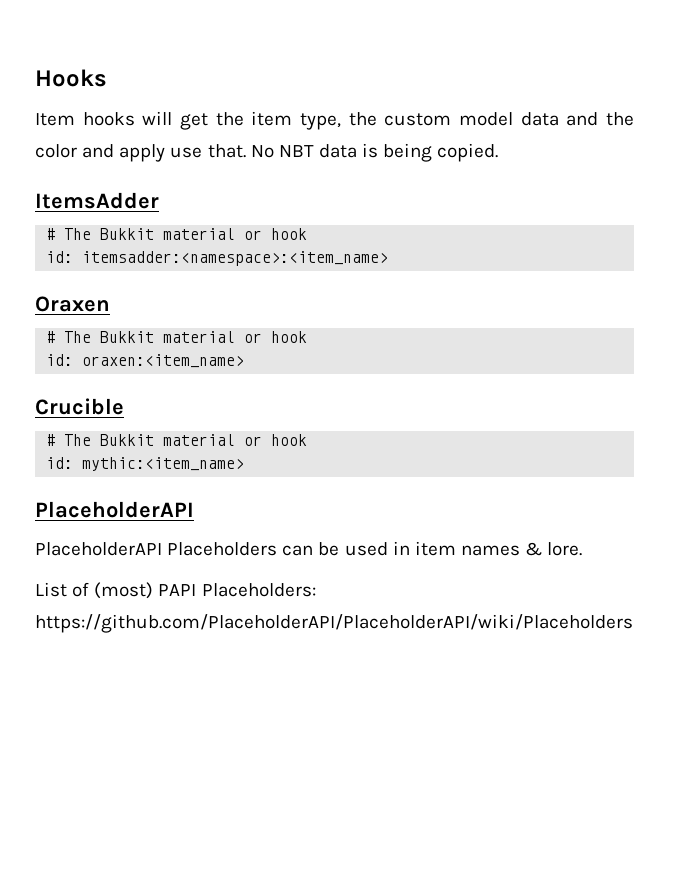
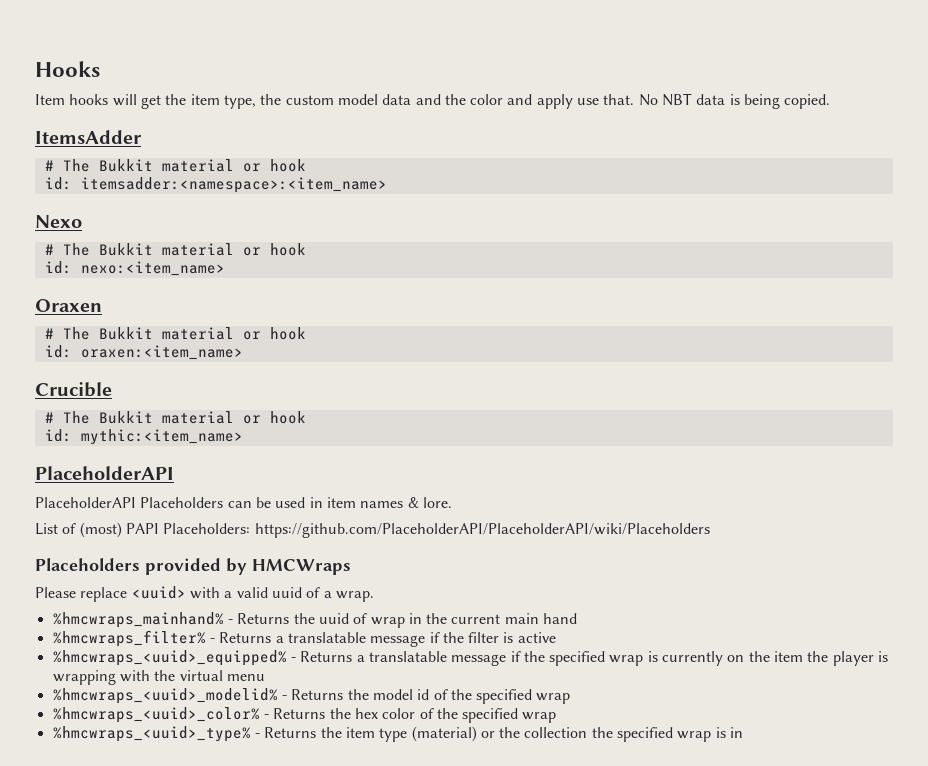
+ Nexo
+ # The Bukkit material or hook
+ id: nexo:<item_name>
+ Placeholders provided by HMCWraps
+ Please replace <uuid> with a valid uuid of a wrap.
+ %hmcwraps_mainhand% - Returns the uuid of wrap in the current main hand
+ %hmcwraps_filter% - Returns a translatable message if the filter is active
+ %hmcwraps_<uuid>_equipped% - Returns a translatable message if the specified wrap is currently on the item the player is wrapping with the virtual menu
+ %hmcwraps_<uuid>_modelid% - Returns the model id of the specified wrap
+ %hmcwraps_<uuid>_color% - Returns the hex color of the specified wrap
+ %hmcwraps_<uuid>_type% - Returns the item type (material) or the collection the specified wrap is in

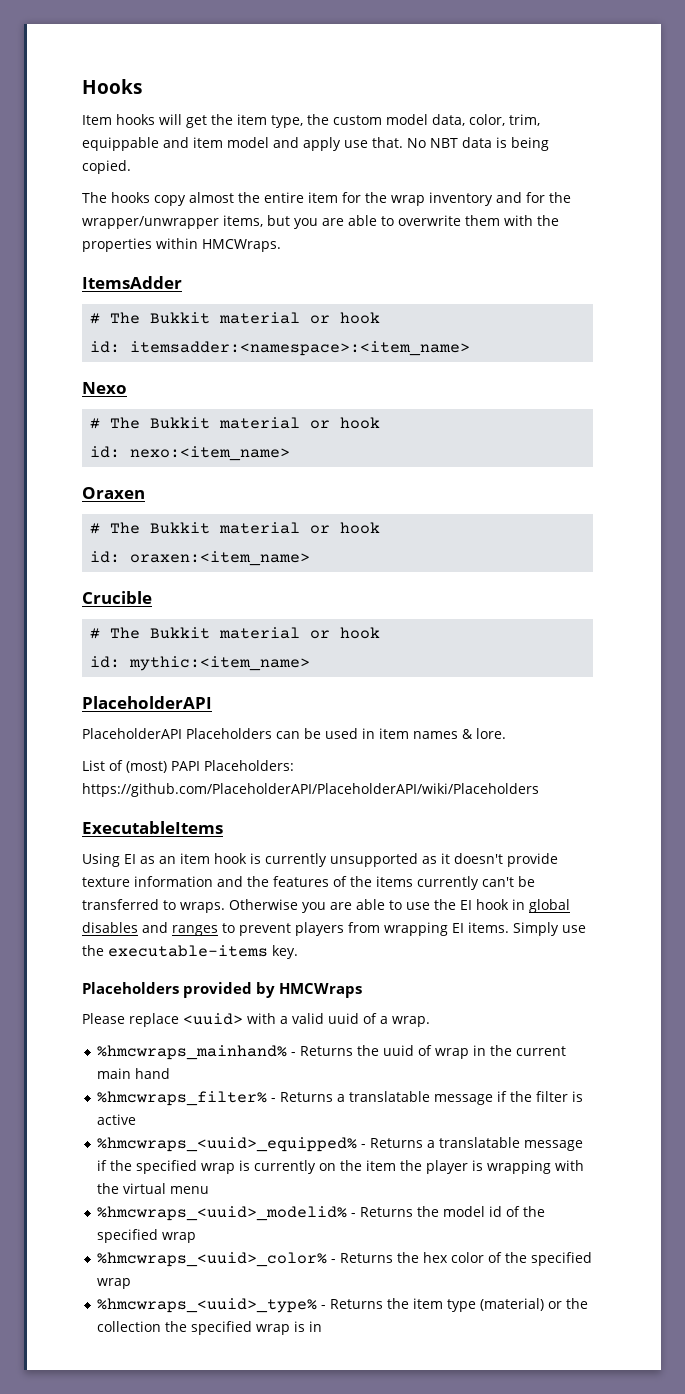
- Item hooks will get the item type, the custom model data and the color and apply use that.
+ Item hooks will get the item type, the custom model data, color, trim, equippable and item model and apply use that.
+ The hooks copy almost the entire item for the wrap inventory and for the wrapper/unwrapper items, but you are able to overwrite them with the properties within HMCWraps.
+ ExecutableItems
+ Using EI as an item hook is currently unsupported as it doesn't provide texture information and the features of the items currently can't be transferred to wraps. Otherwise you are able to use the EI hook in global disables and ranges to prevent players from wrapping EI items. Simply use the executable-items key.

